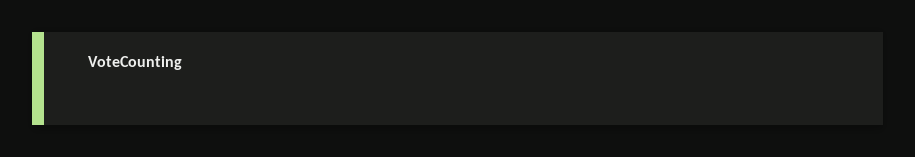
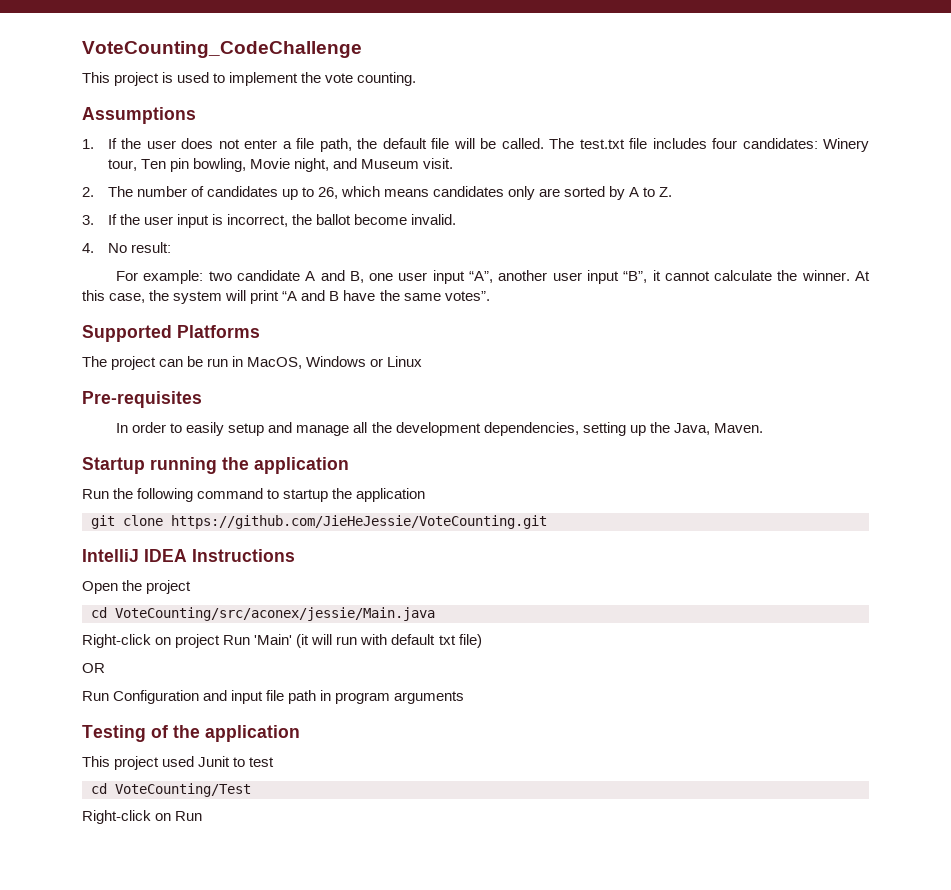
- VoteCounting
+ VoteCounting_CodeChallenge
+ This project is used to implement the vote counting.
+ Assumptions
+ 1. If the user does not enter a file path, the default file will be called. The test.txt file includes four candidates: Winery tour, Ten pin bowling, Movie night, and Museum visit.
+ 2. The number of candidates up to 26, which means candidates only are sorted by A to Z.
+ 3. If the user input is incorrect, the ballot become invalid.
+ 4. No result:
+ For example: two candidate A and B, one user input “A”, another user input “B”, it cannot calculate the winner. At this case, the system will print “A and B have the same votes”.
+ Supported Platforms
+ The project can be run in MacOS, Windows or Linux
+ Pre-requisites
+ In order to easily setup and manage all the development dependencies, setting up the Java, Maven.
+ Startup running the application
+ Run the following command to startup the application
+ git clone https://github.com/JieHeJessie/VoteCounting.git
+ IntelliJ IDEA Instructions
+ Open the project
+ cd VoteCounting/src/aconex/jessie/Main.java
+ Right-click on project Run 'Main' (it will run with default txt file)
+ OR
+ Run Configuration and input file path in program arguments
+ Testing of the application
+ This project used Junit to test
+ cd VoteCounting/Test
+ Right-click on Run

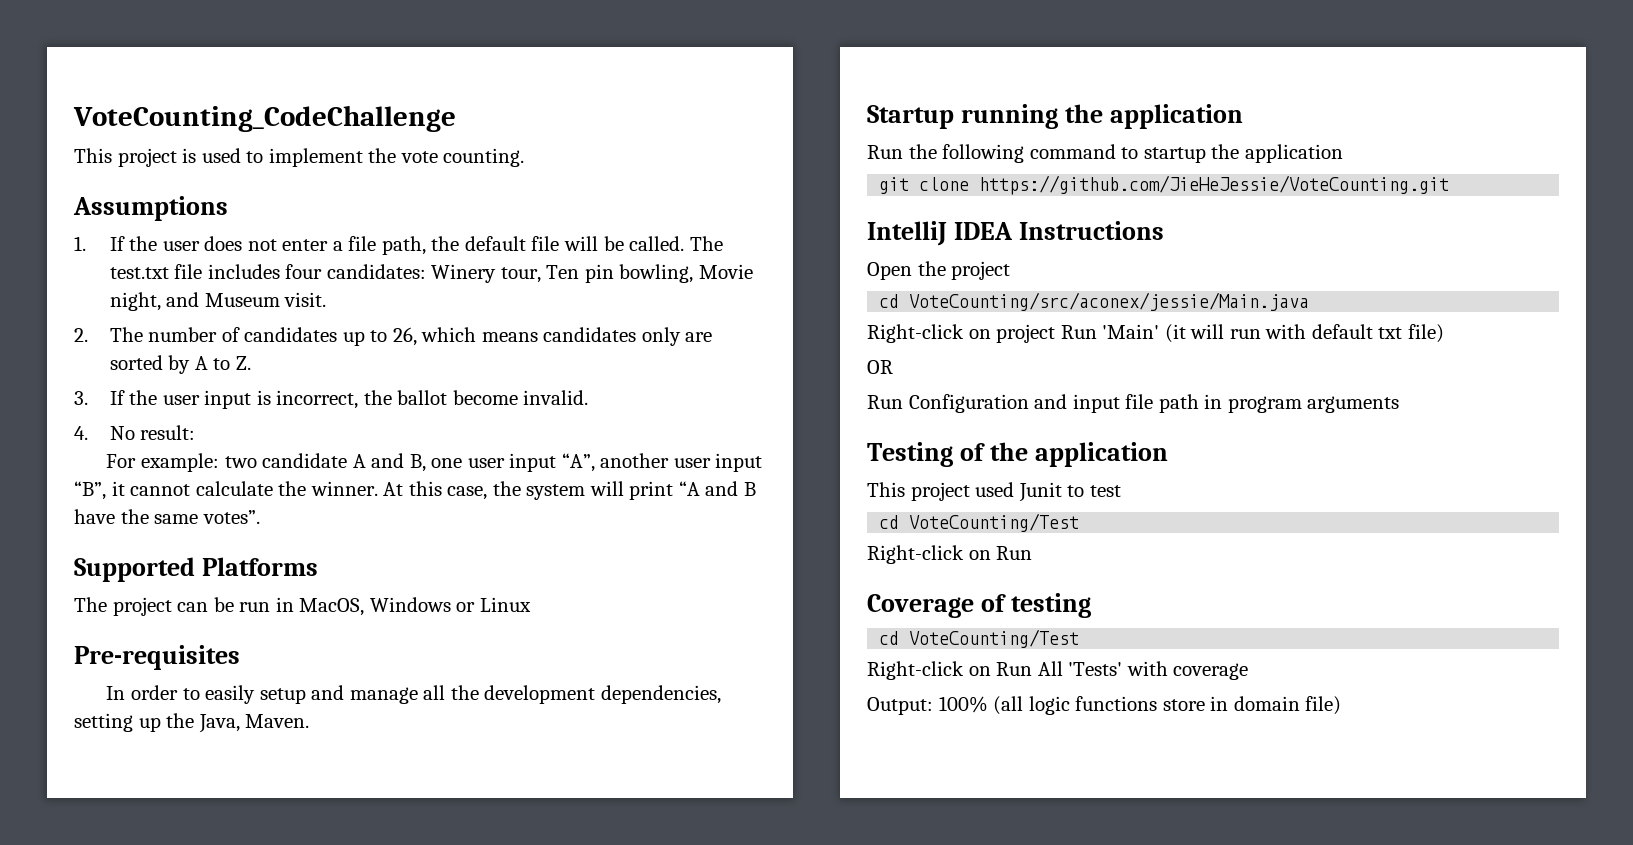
+ Coverage of testing
+ cd VoteCounting/Test
+ Right-click on Run All 'Tests' with coverage
+ Output: 100% (all logic functions store in domain file)

